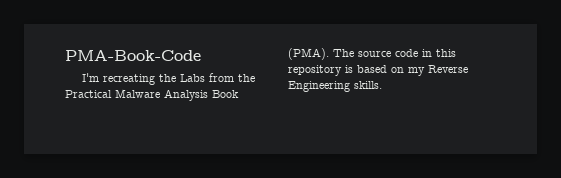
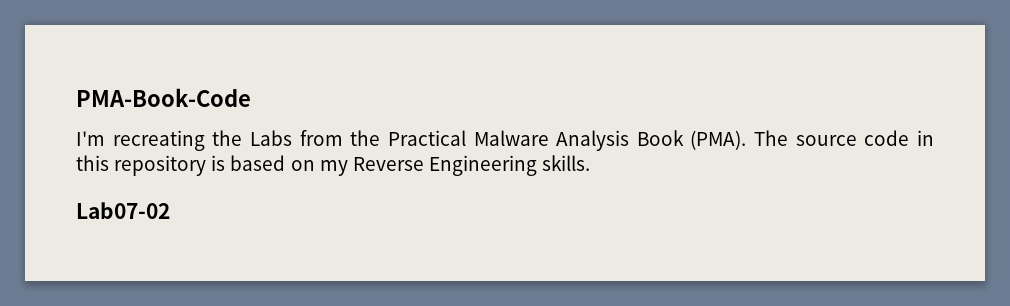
+ Lab07-02

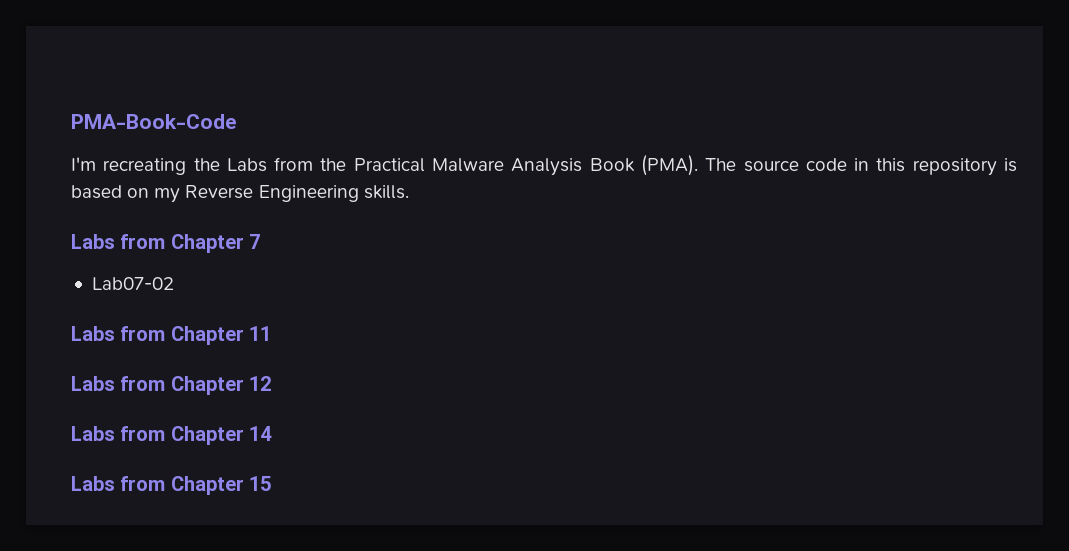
+ Labs from Chapter 7
  Lab07-02
+ Labs from Chapter 11
+ Labs from Chapter 12
+ Labs from Chapter 14
+ Labs from Chapter 15

